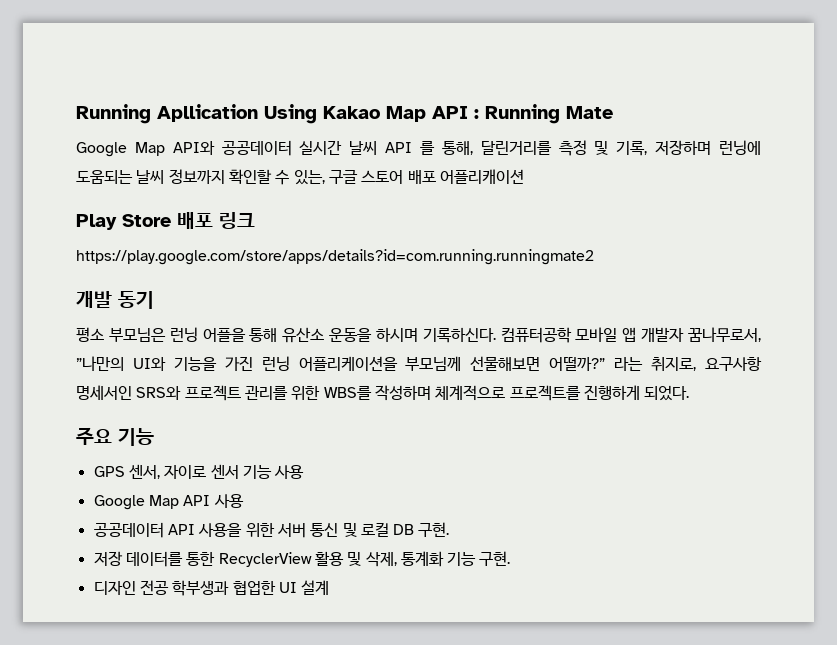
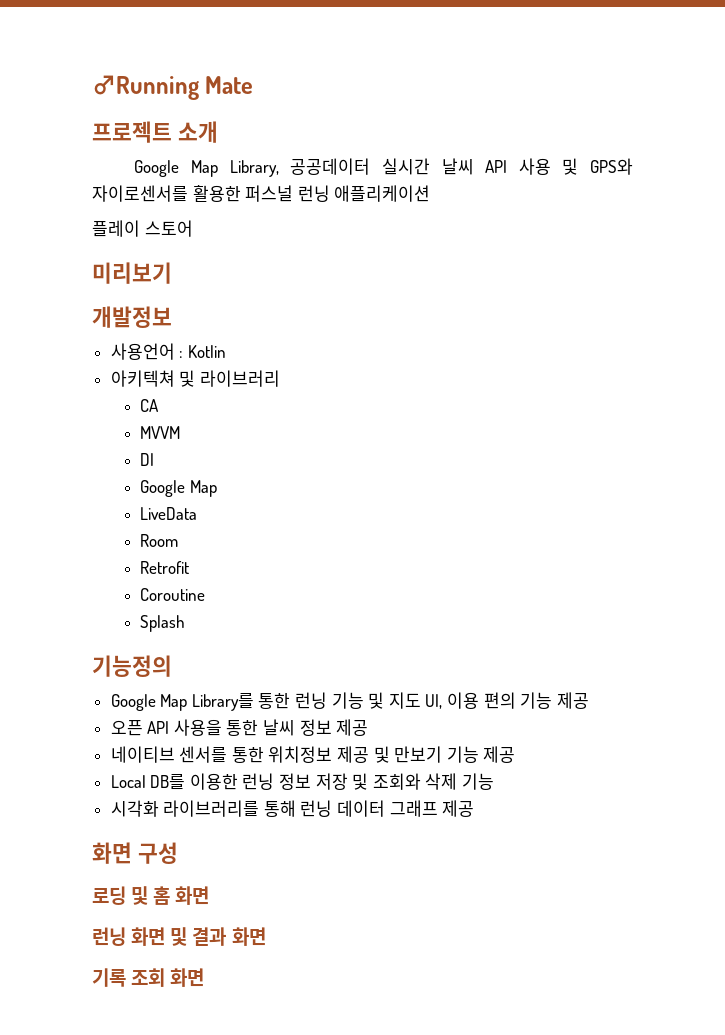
- Running Apllication Using Kakao Map API : Running Mate
+ ♂Running Mate
- Google Map API와 공공데이터 실시간 날씨 API 를 통해, 달린거리를 측정 및 기록, 저장하며 런닝에 도움되는 날씨 정보까지 확인할 수 있는, 구글 스토어 배포 어플리캐이션
- Play Store 배포 링크
- https://play.google.com/store/apps/details?id=com.running.runningmate2
- 개발 동기
- 평소 부모님은 런닝 어플을 통해 유산소 운동을 하시며 기록하신다. 컴퓨터공학 모바일 앱 개발자 꿈나무로서, ”나만의 UI와 기능을 가진 런닝 어플리케이션을 부모님께 선물해보면 어떨까?” 라는 취지로, 요구사항 명세서인 SRS와 프로젝트 관리를 위한 WBS를 작성하며 체계적으로 프로젝트를 진행하게 되었다.
- 주요 기능
- GPS 센서, 자이로 센서 기능 사용
- Google Map API 사용
- 공공데이터 API 사용을 위한 서버 통신 및 로컬 DB 구현.
- 저장 데이터를 통한 RecyclerView 활용 및 삭제, 통계화 기능 구현.
- 디자인 전공 학부생과 협업한 UI 설계
+ 프로젝트 소개
+ Google Map Library, 공공데이터 실시간 날씨 API 사용 및 GPS와 자이로센서를 활용한 퍼스널 런닝 애플리케이션
+ 플레이 스토어
+ 미리보기
+ 개발정보
+ 사용언어 : Kotlin
+ 아키텍쳐 및 라이브러리
+ CA
+ MVVM
+ DI
+ Google Map
+ LiveData
+ Room
+ Retrofit
+ Coroutine
+ Splash
+ 기능정의
+ Google Map Library를 통한 런닝 기능 및 지도 UI, 이용 편의 기능 제공
+ 오픈 API 사용을 통한 날씨 정보 제공
+ 네이티브 센서를 통한 위치정보 제공 및 만보기 기능 제공
+ Local DB를 이용한 런닝 정보 저장 및 조회와 삭제 기능
+ 시각화 라이브러리를 통해 런닝 데이터 그래프 제공
+ 화면 구성
+ 로딩 및 홈 화면
+ 런닝 화면 및 결과 화면
+ 기록 조회 화면

